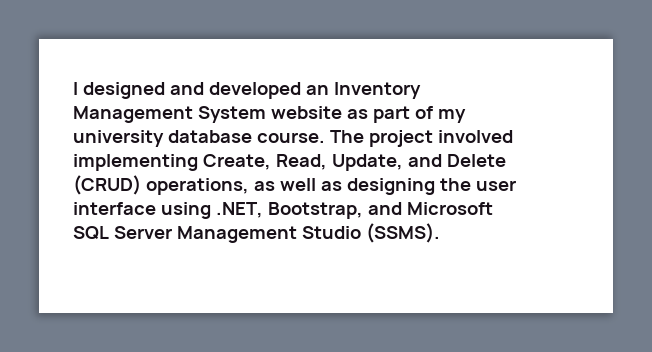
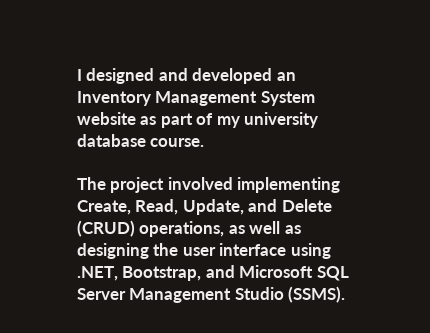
- I designed and developed an Inventory Management System website as part of my university database course. The project involved implementing Create, Read, Update, and Delete (CRUD) operations, as well as designing the user interface using .NET, Bootstrap, and Microsoft SQL Server Management Studio (SSMS).
+ I designed and developed an Inventory Management System website as part of my university database course.
+ The project involved implementing Create, Read, Update, and Delete (CRUD) operations, as well as designing the user interface using .NET, Bootstrap, and Microsoft SQL Server Management Studio (SSMS).

